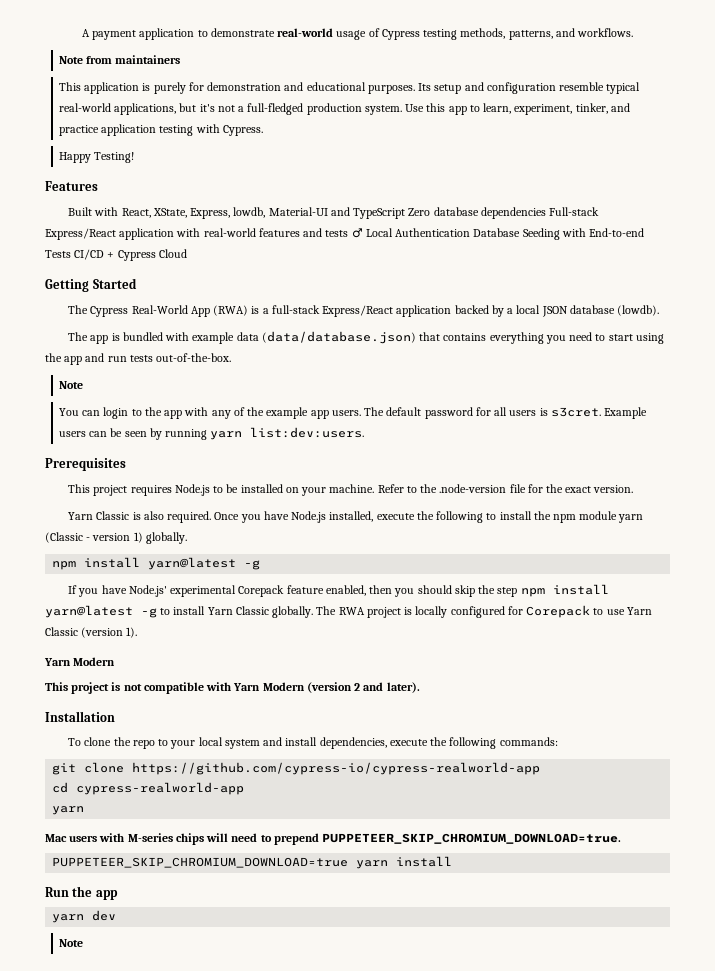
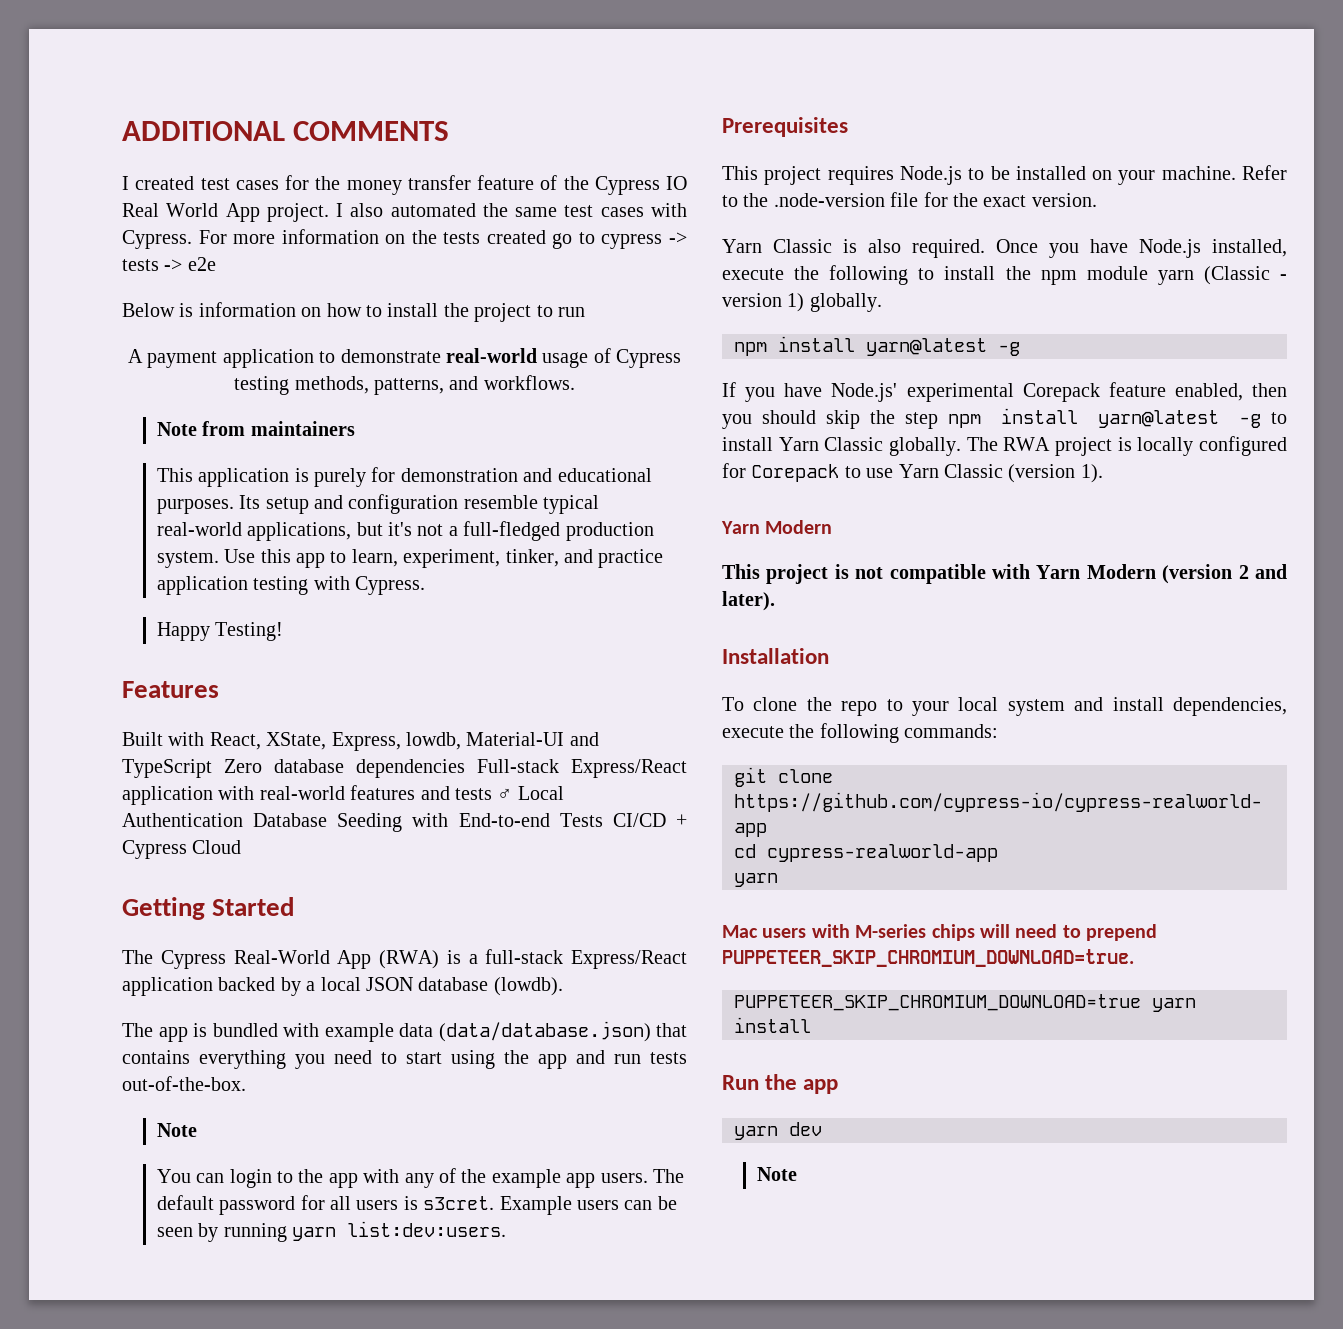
+ ADDITIONAL COMMENTS
+ I created test cases for the money transfer feature of the Cypress IO Real World App project. I also automated the same test cases with Cypress. For more information on the tests created go to cypress -> tests -> e2e
+ Below is information on how to install the project to run

